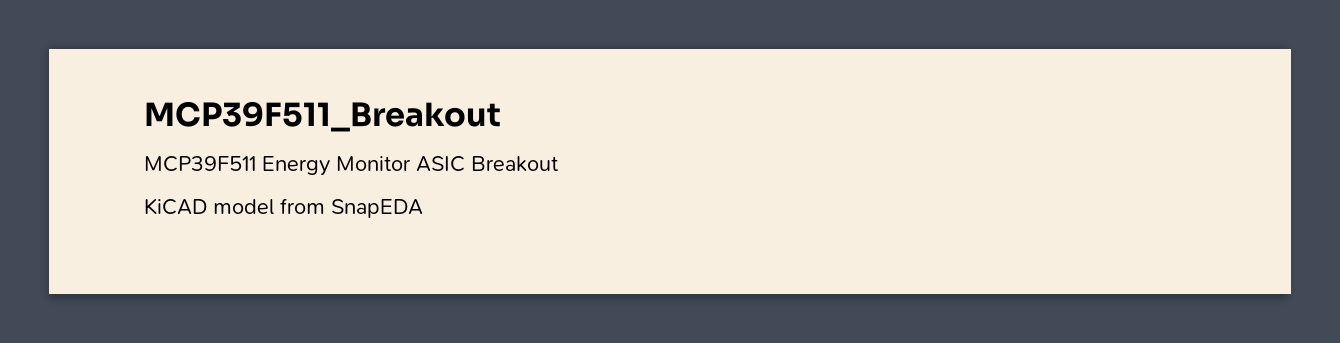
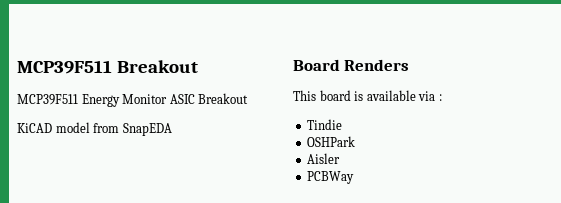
- MCP39F511_Breakout
+ MCP39F511 Breakout
+ Board Renders
+ This board is available via :
+ Tindie
+ OSHPark
+ Aisler
+ PCBWay

